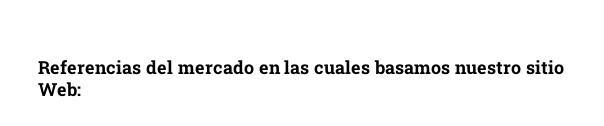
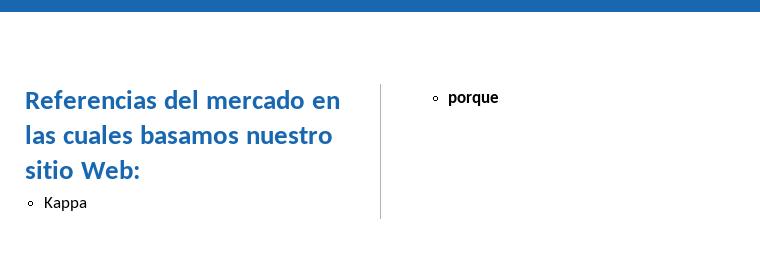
+ Kappa
+ porque

